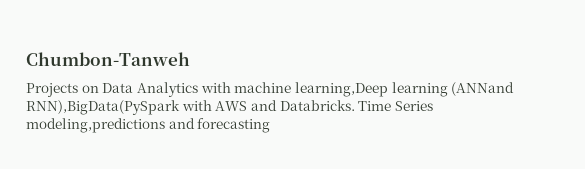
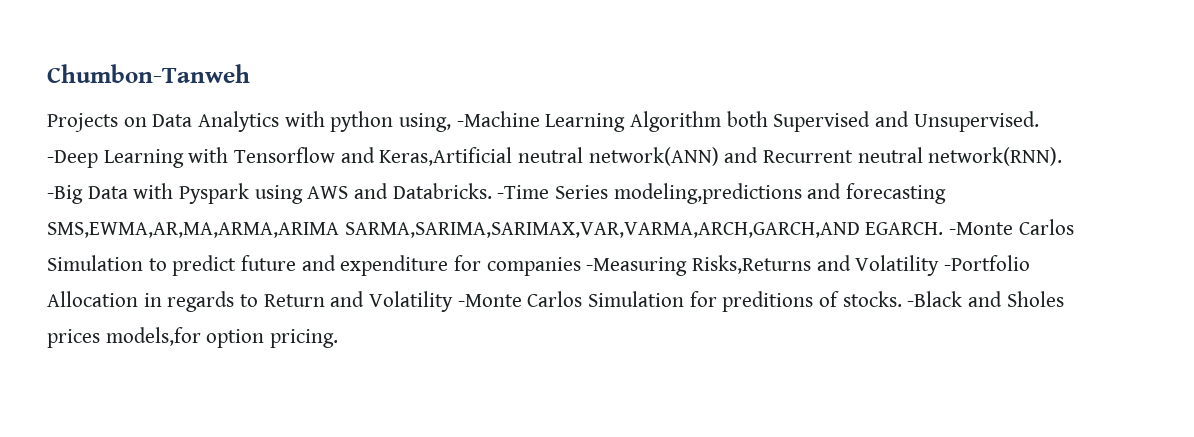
- Projects on Data Analytics with machine learning,Deep learning (ANNand RNN),BigData(PySpark with AWS and Databricks.
+ Projects on Data Analytics with python using, -Machine Learning Algorithm both Supervised and Unsupervised. -Deep Learning with Tensorflow and Keras,Artificial neutral network(ANN) and Recurrent neutral network(RNN). -Big Data with Pyspark using AWS and Databricks.
- Time Series modeling,predictions and forecasting
+ -Time Series modeling,predictions and forecasting SMS,EWMA,AR,MA,ARMA,ARIMA SARMA,SARIMA,SARIMAX,VAR,VARMA,ARCH,GARCH,AND EGARCH. -Monte Carlos Simulation to predict future and expenditure for companies -Measuring Risks,Returns and Volatility -Portfolio Allocation in regards to Return and Volatility -Monte Carlos Simulation for preditions of stocks. -Black and Sholes prices models,for option pricing.

